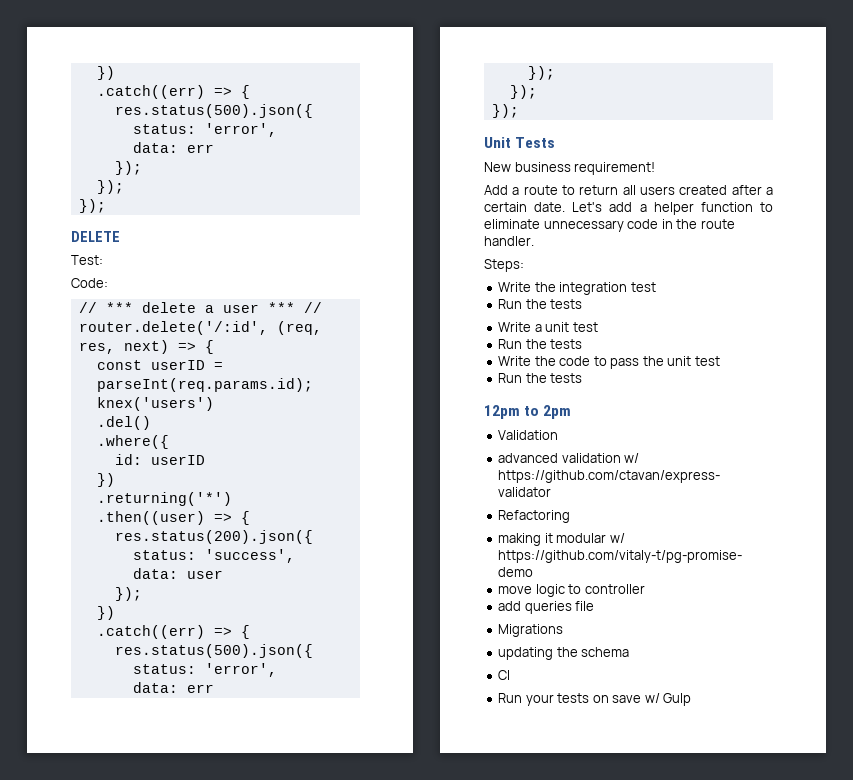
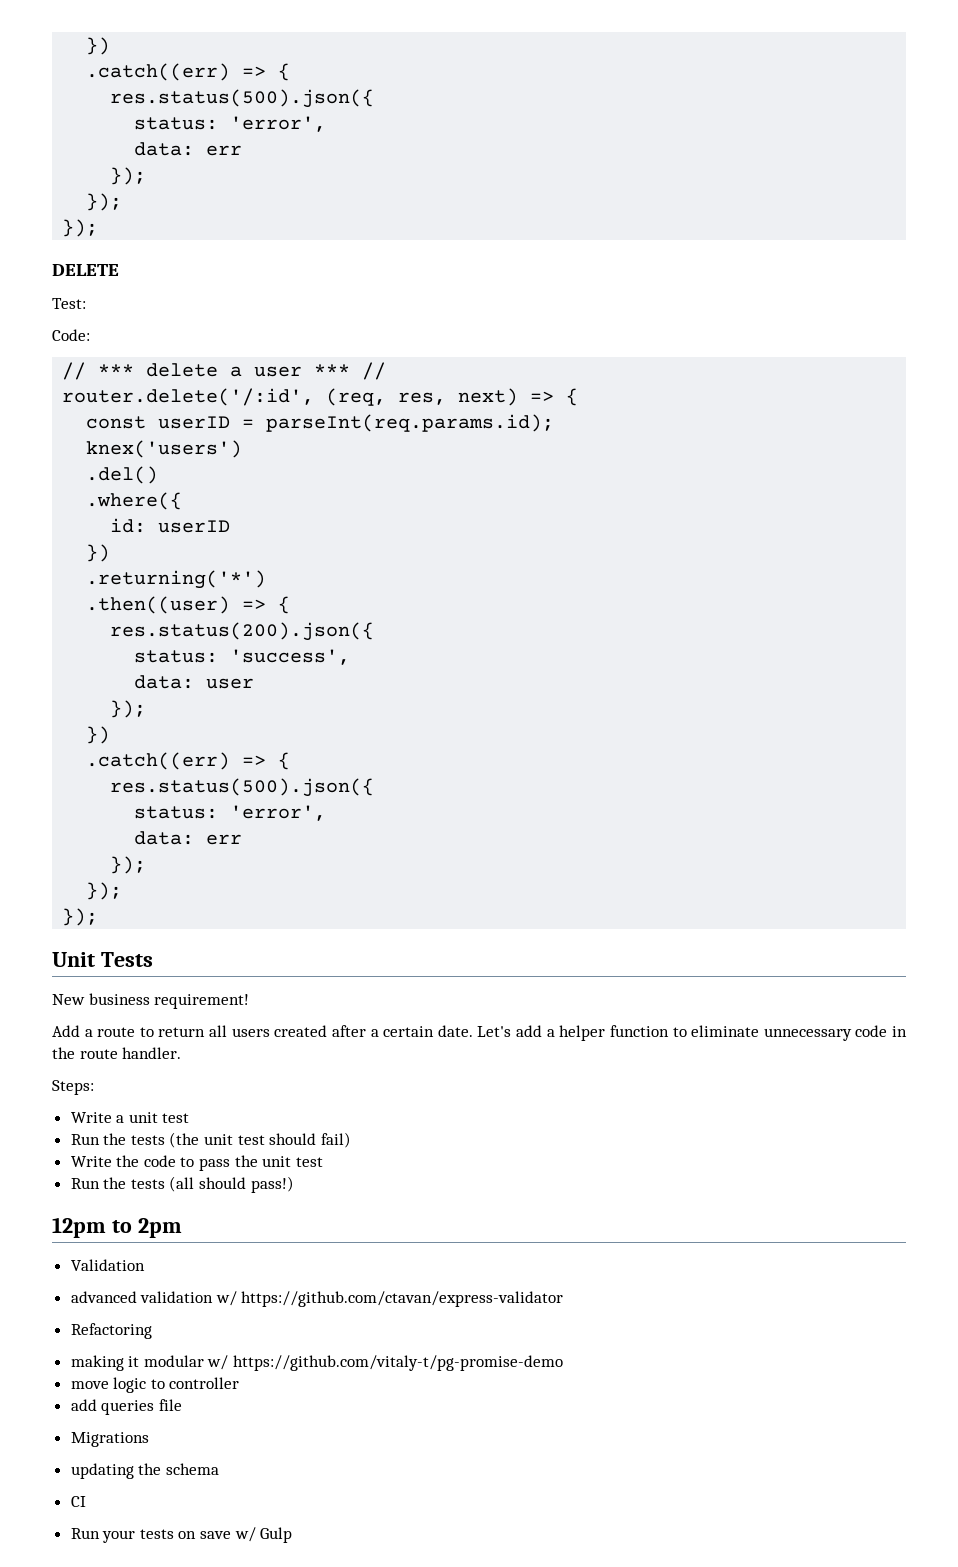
- Write the integration test
- Run the tests
  Write a unit test
- Run the tests
+ Run the tests (the unit test should fail)
  Write the code to pass the unit test
- Run the tests
+ Run the tests (all should pass!)

